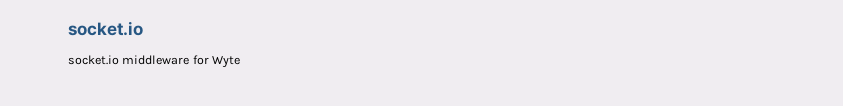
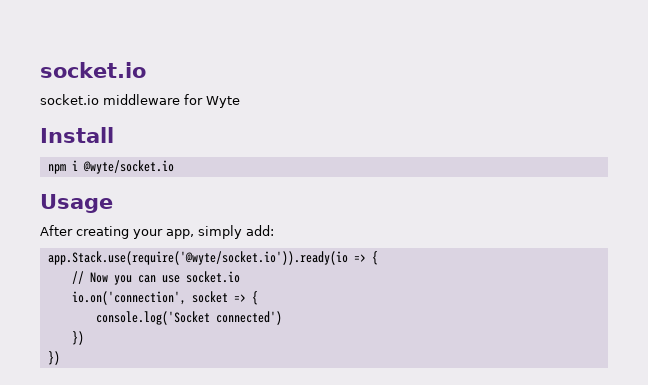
+ Install
+ npm i @wyte/socket.io
+ Usage
+ After creating your app, simply add:
+ app.Stack.use(require('@wyte/socket.io')).ready(io => {
+ // Now you can use socket.io
+ io.on('connection', socket => {
+ console.log('Socket connected')
+ })
+ })

